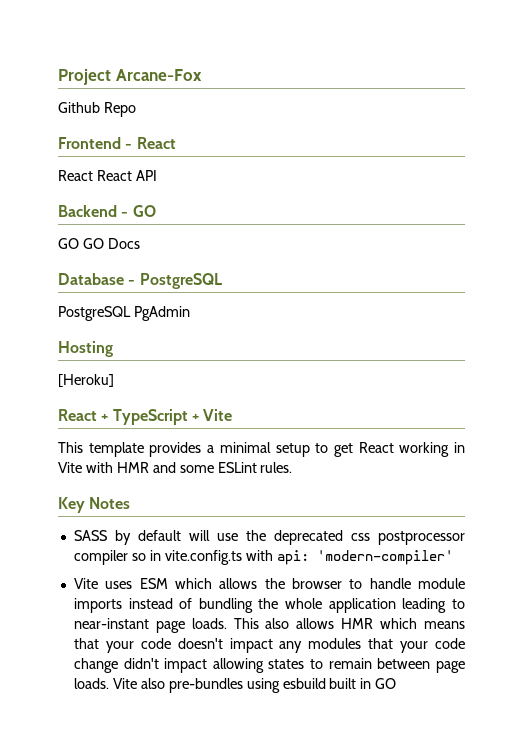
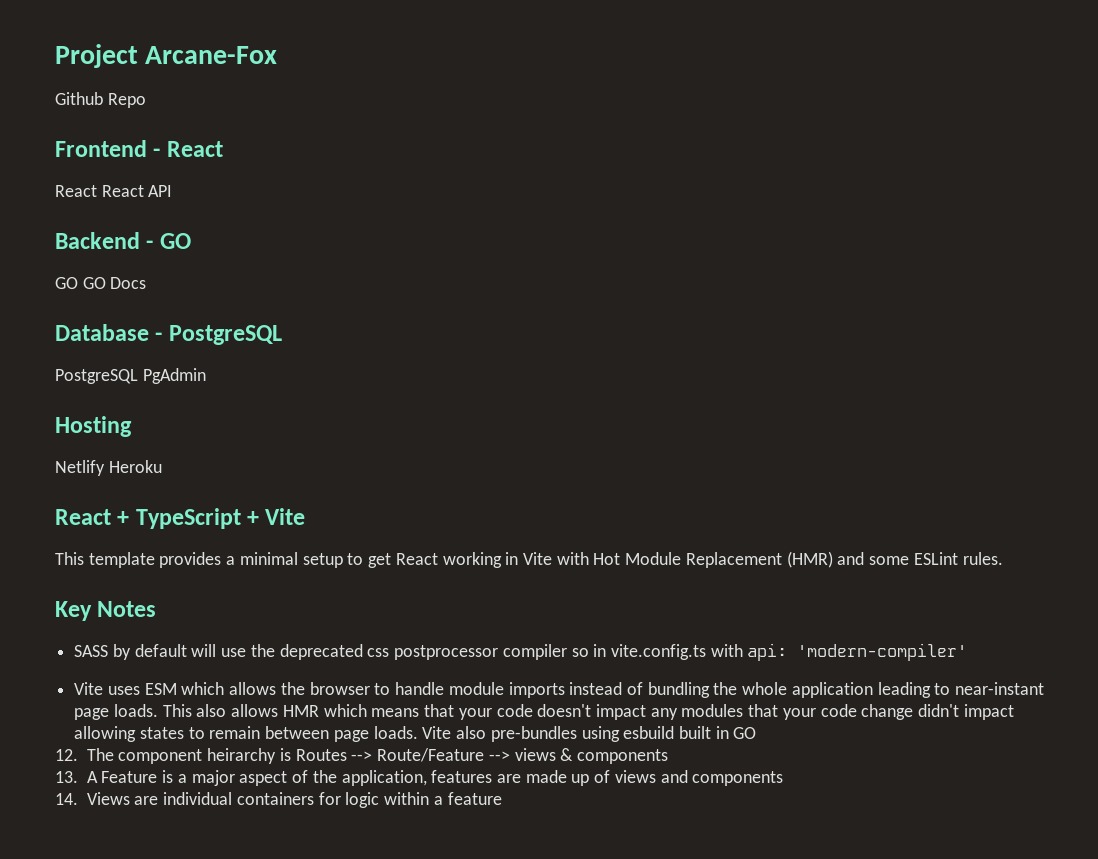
- [Heroku]
+ Netlify Heroku
- This template provides a minimal setup to get React working in Vite with HMR and some ESLint rules.
+ This template provides a minimal setup to get React working in Vite with Hot Module Replacement (HMR) and some ESLint rules.
+ 12. The component heirarchy is Routes --> Route/Feature --> views & components
+ 13. A Feature is a major aspect of the application, features are made up of views and components
+ 14. Views are individual containers for logic within a feature

